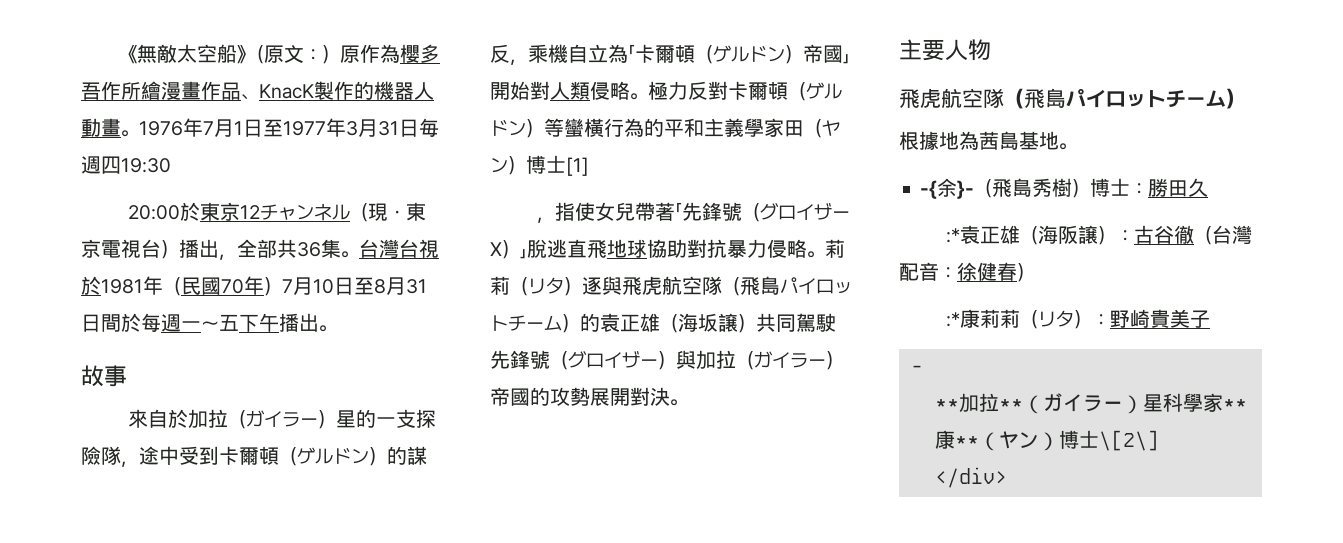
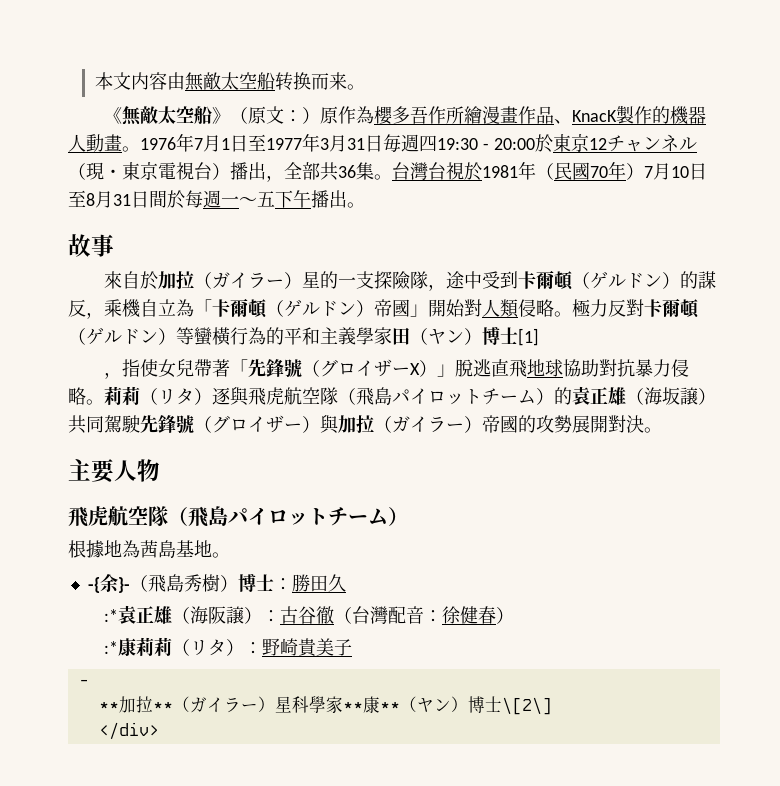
+ 本文内容由無敵太空船转换而来。
- 1976年7月1日至1977年3月31日毎週四19:30
- 20:00於東京12チャンネル（現・東京電視台）播出，全部共36集。
+ 1976年7月1日至1977年3月31日毎週四19:30 - 20:00於東京12チャンネル（現・東京電視台）播出，全部共36集。

